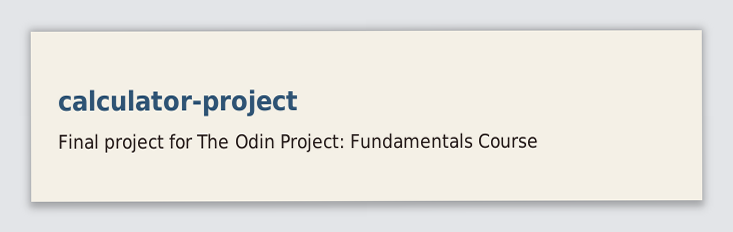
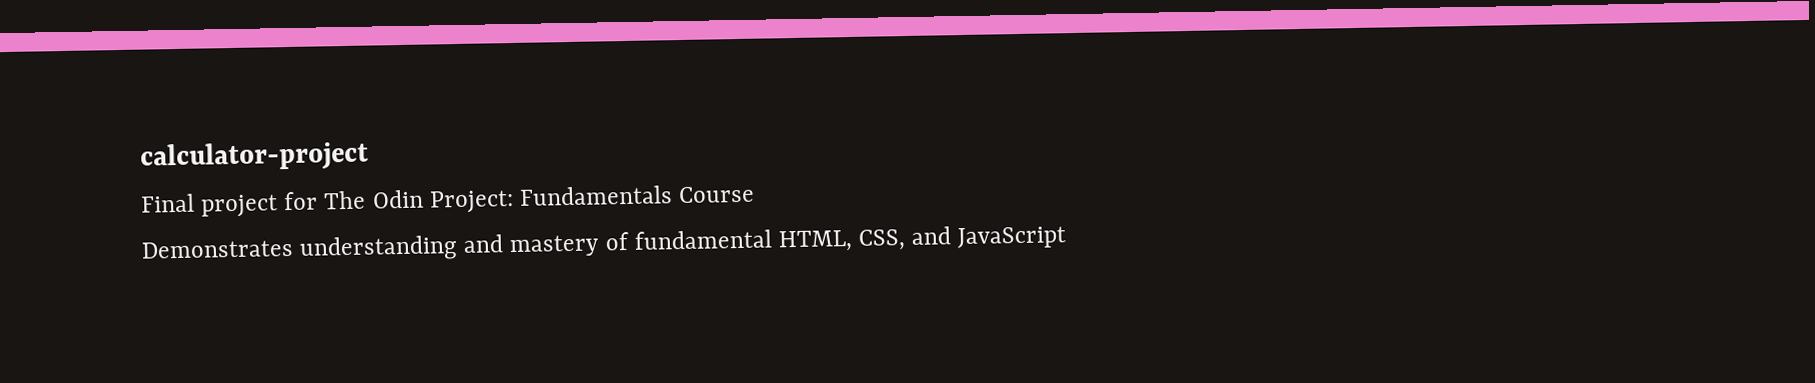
+ Demonstrates understanding and mastery of fundamental HTML, CSS, and JavaScript

